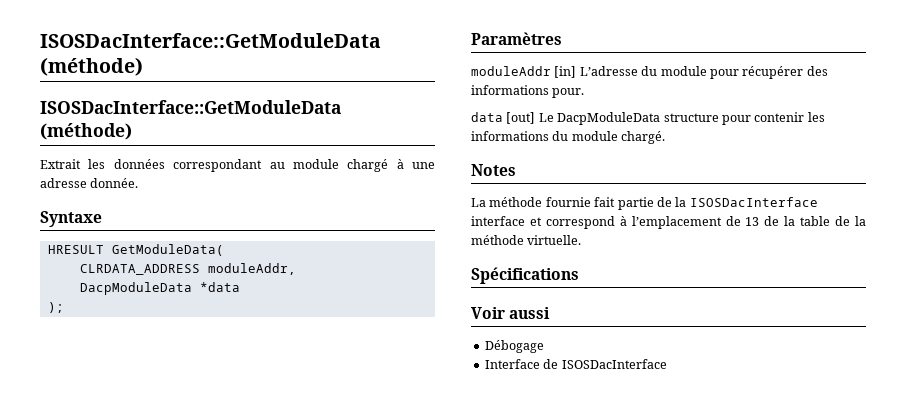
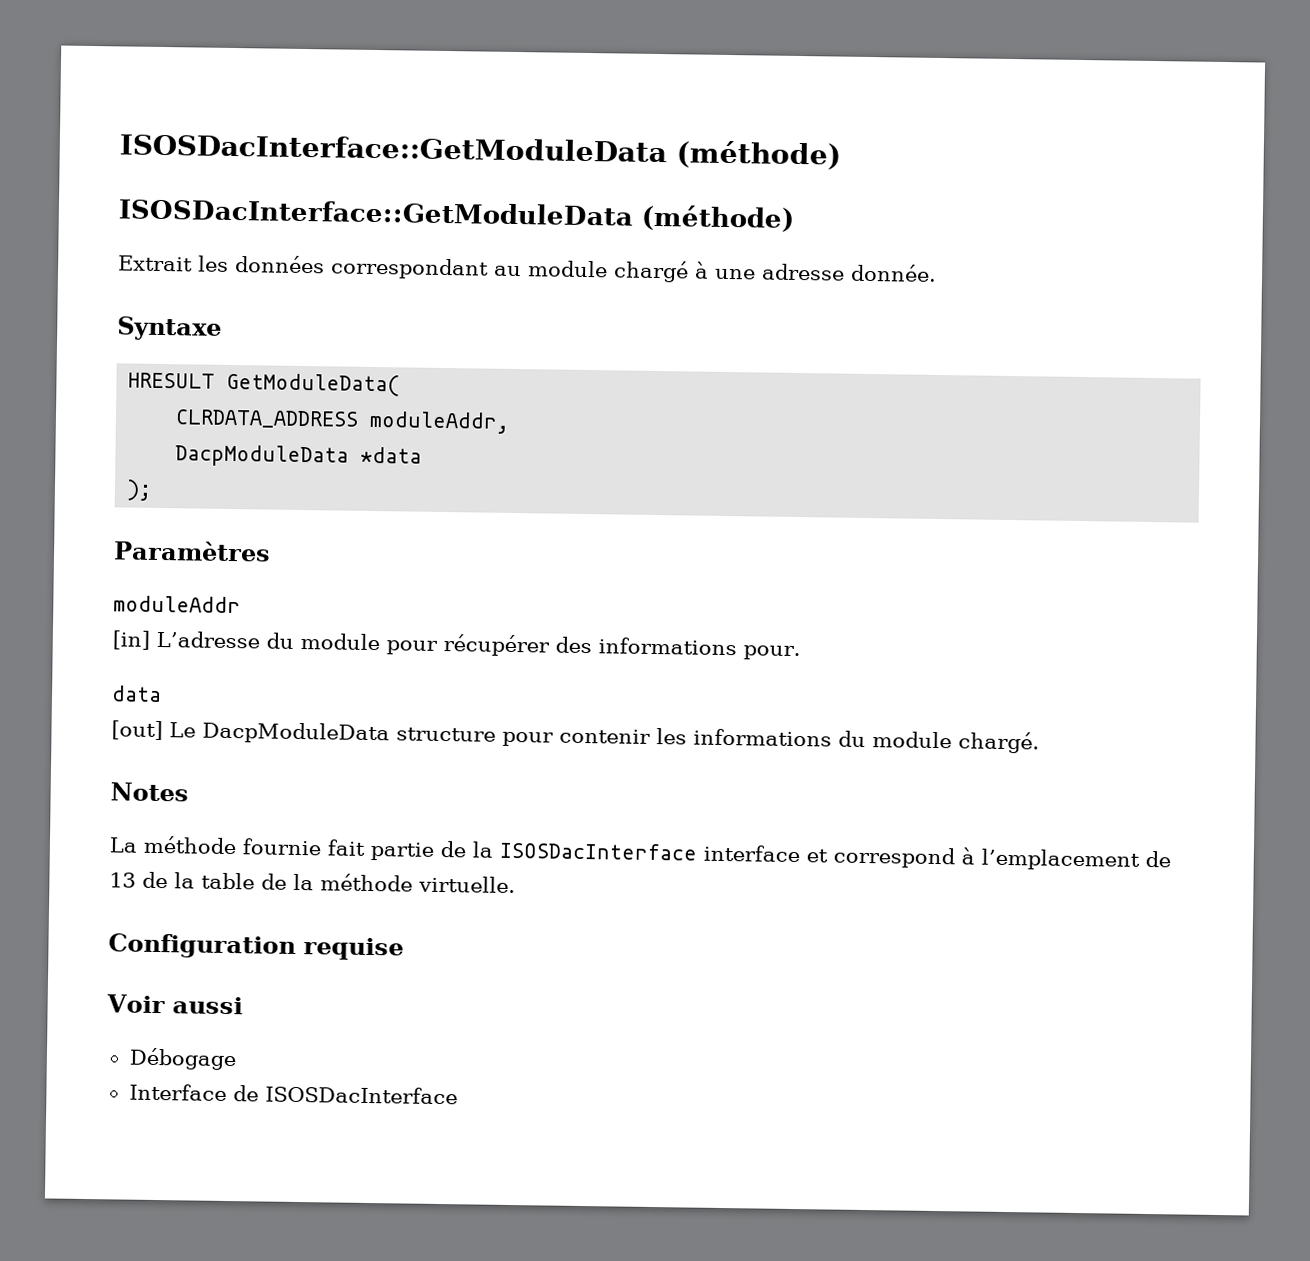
- moduleAddr [in] L’adresse du module pour récupérer des informations pour.
+ moduleAddr
+ [in] L’adresse du module pour récupérer des informations pour.
- data [out] Le DacpModuleData structure pour contenir les informations du module chargé.
+ data
+ [out] Le DacpModuleData structure pour contenir les informations du module chargé.
- Spécifications
+ Configuration requise

